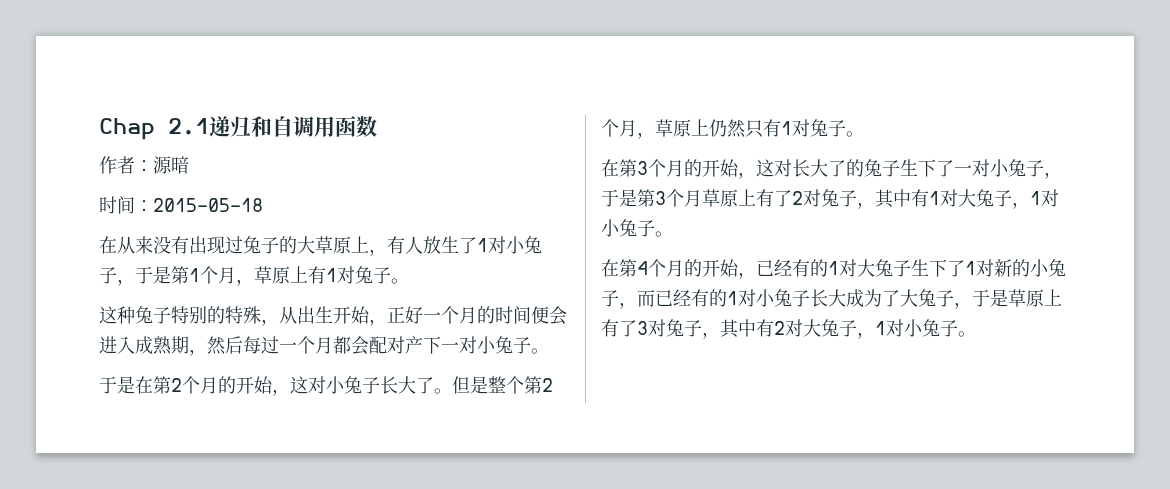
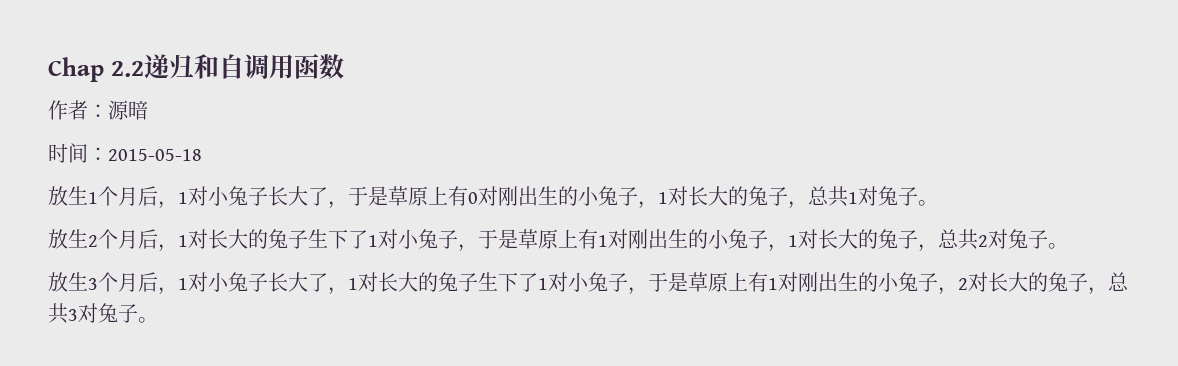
- Chap 2.1递归和自调用函数
+ Chap 2.2递归和自调用函数
- 在从来没有出现过兔子的大草原上，有人放生了1对小兔子，于是第1个月，草原上有1对兔子。
- 这种兔子特别的特殊，从出生开始，正好一个月的时间便会进入成熟期，然后每过一个月都会配对产下一对小兔子。
- 于是在第2个月的开始，这对小兔子长大了。但是整个第2个月，草原上仍然只有1对兔子。
- 在第3个月的开始，这对长大了的兔子生下了一对小兔子，于是第3个月草原上有了2对兔子，其中有1对大兔子，1对小兔子。
- 在第4个月的开始，已经有的1对大兔子生下了1对新的小兔子，而已经有的1对小兔子长大成为了大兔子，于是草原上有了3对兔子，其中有2对大兔子，1对小兔子。
+ 放生1个月后，1对小兔子长大了，于是草原上有0对刚出生的小兔子，1对长大的兔子，总共1对兔子。
+ 放生2个月后，1对长大的兔子生下了1对小兔子，于是草原上有1对刚出生的小兔子，1对长大的兔子，总共2对兔子。
+ 放生3个月后，1对小兔子长大了，1对长大的兔子生下了1对小兔子，于是草原上有1对刚出生的小兔子，2对长大的兔子，总共3对兔子。

